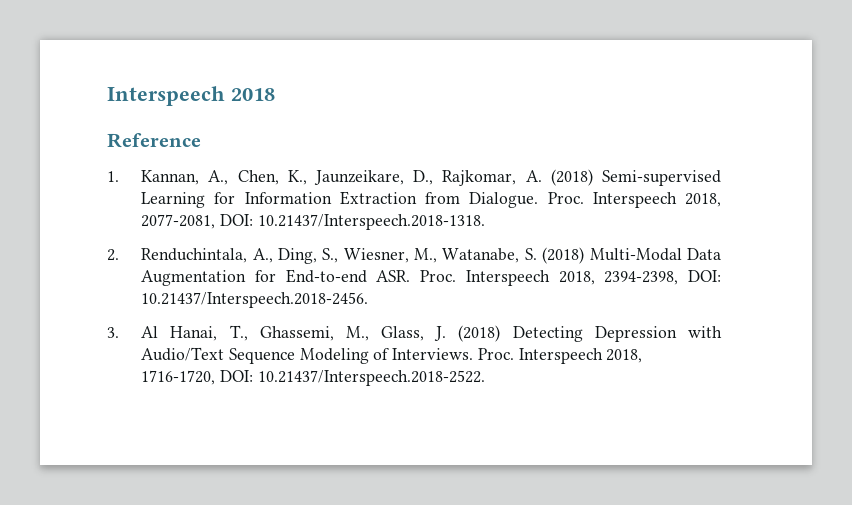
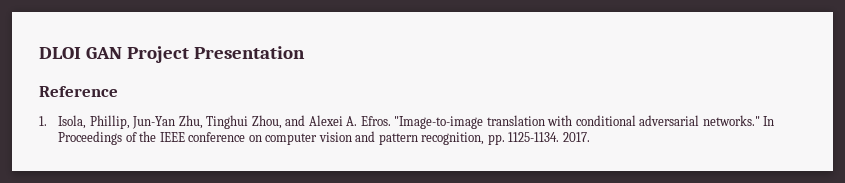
- Interspeech 2018
+ DLOI GAN Project Presentation
  Reference
- 1. Kannan, A., Chen, K., Jaunzeikare, D., Rajkomar, A. (2018) Semi-supervised Learning for Information Extraction from Dialogue. Proc. Interspeech 2018, 2077-2081, DOI: 10.21437/Interspeech.2018-1318.
- 2. Renduchintala, A., Ding, S., Wiesner, M., Watanabe, S. (2018) Multi-Modal Data Augmentation for End-to-end ASR. Proc. Interspeech 2018, 2394-2398, DOI: 10.21437/Interspeech.2018-2456.
- 3. Al Hanai, T., Ghassemi, M., Glass, J. (2018) Detecting Depression with Audio/Text Sequence Modeling of Interviews. Proc. Interspeech 2018, 1716-1720, DOI: 10.21437/Interspeech.2018-2522.
+ 1. Isola, Phillip, Jun-Yan Zhu, Tinghui Zhou, and Alexei A. Efros. "Image-to-image translation with conditional adversarial networks." In Proceedings of the IEEE conference on computer vision and pattern recognition, pp. 1125-1134. 2017.

